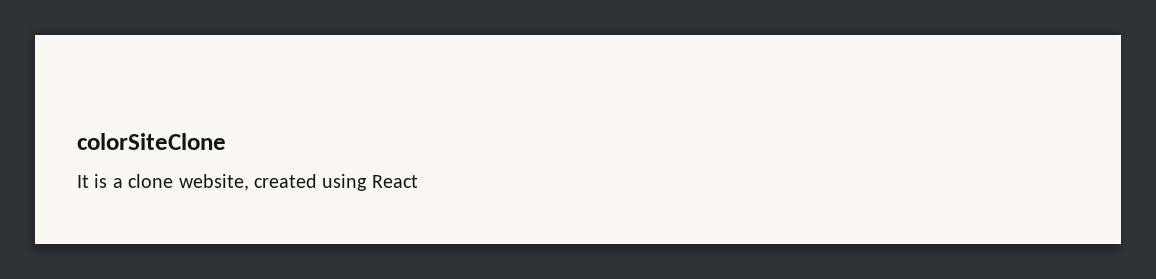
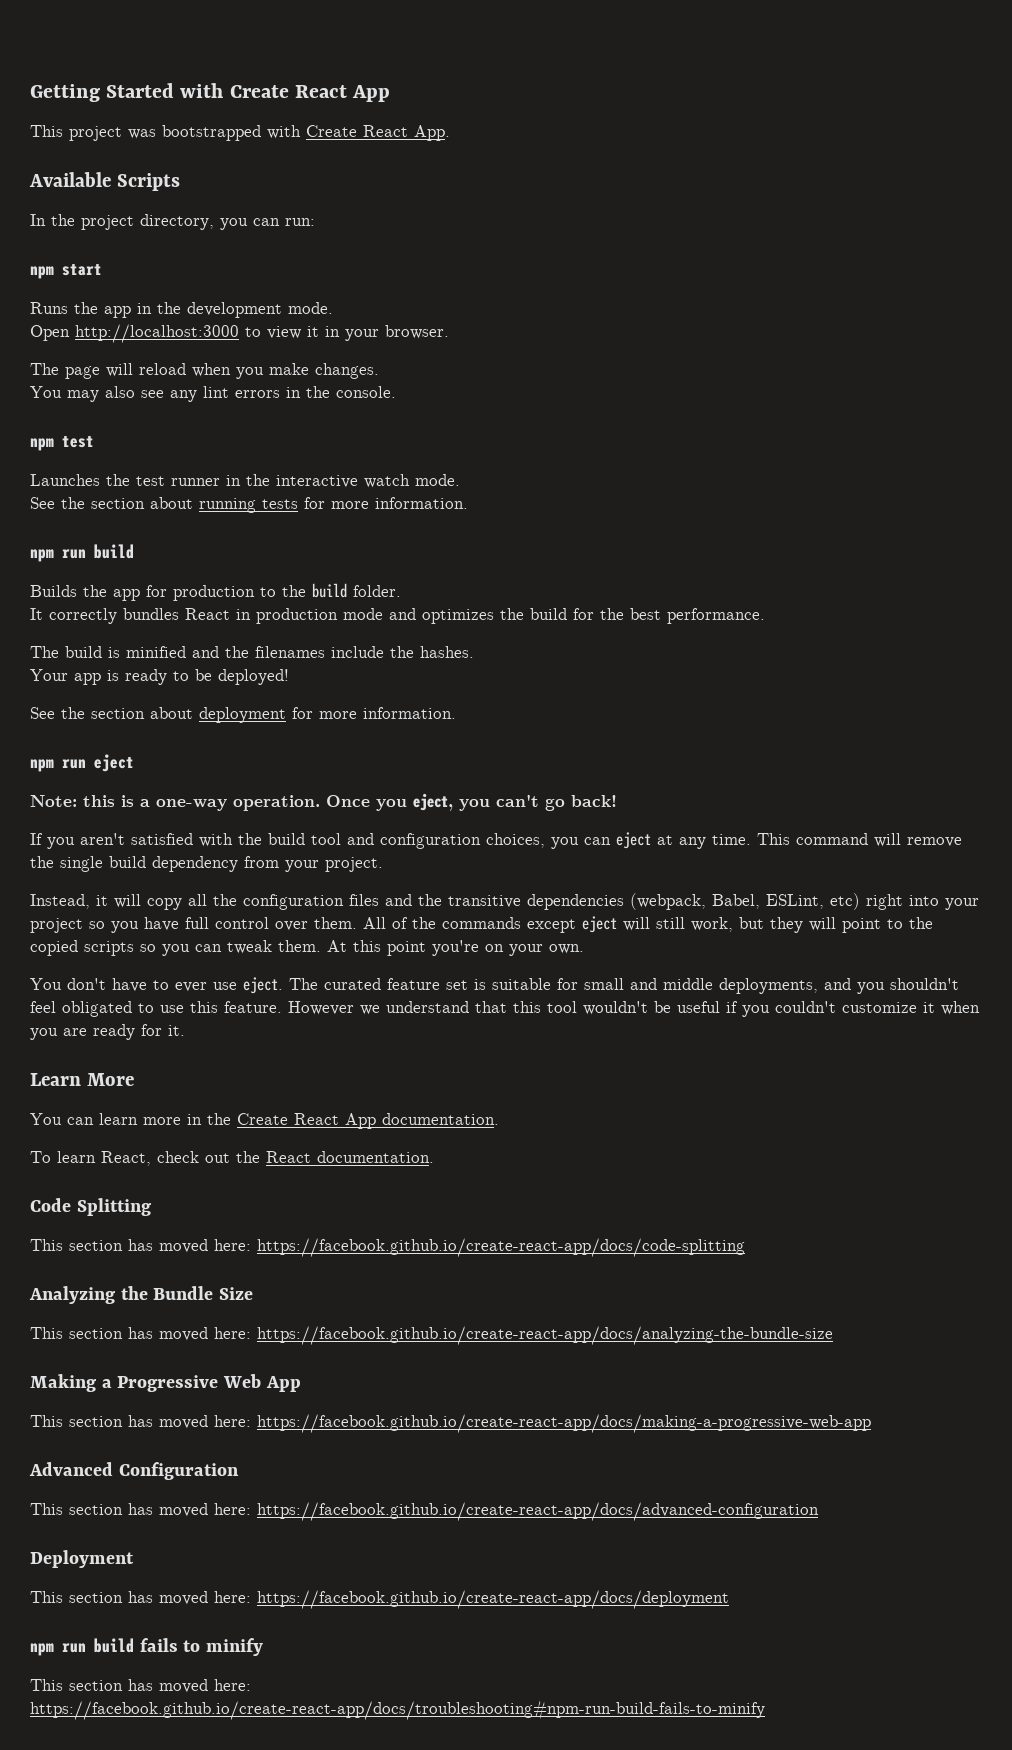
- colorSiteClone
- It is a clone website, created using React
+ Getting Started with Create React App
+ This project was bootstrapped with Create React App.
+ Available Scripts
+ In the project directory, you can run:
+ npm start
+ Runs the app in the development mode.
+ Open http://localhost:3000 to view it in your browser.
+ The page will reload when you make changes.
+ You may also see any lint errors in the console.
+ npm test
+ Launches the test runner in the interactive watch mode.
+ See the section about running tests for more information.
+ npm run build
+ Builds the app for production to the build folder.
+ It correctly bundles React in production mode and optimizes the build for the best performance.
+ The build is minified and the filenames include the hashes.
+ Your app is ready to be deployed!
+ See the section about deployment for more information.
+ npm run eject
+ Note: this is a one-way operation. Once you eject, you can't go back!
+ If you aren't satisfied with the build tool and configuration choices, you can eject at any time. This command will remove the single build dependency from your project.
+ Instead, it will copy all the configuration files and the transitive dependencies (webpack, Babel, ESLint, etc) right into your project so you have full control over them. All of the commands except eject will still work, but they will point to the copied scripts so you can tweak them. At this point you're on your own.
+ You don't have to ever use eject. The curated feature set is suitable for small and middle deployments, and you shouldn't feel obligated to use this feature. However we understand that this tool wouldn't be useful if you couldn't customize it when you are ready for it.
+ Learn More
+ You can learn more in the Create React App documentation.
+ To learn React, check out the React documentation.
+ Code Splitting
+ This section has moved here: https://facebook.github.io/create-react-app/docs/code-splitting
+ Analyzing the Bundle Size
+ This section has moved here: https://facebook.github.io/create-react-app/docs/analyzing-the-bundle-size
+ Making a Progressive Web App
+ This section has moved here: https://facebook.github.io/create-react-app/docs/making-a-progressive-web-app
+ Advanced Configuration
+ This section has moved here: https://facebook.github.io/create-react-app/docs/advanced-configuration
+ Deployment
+ This section has moved here: https://facebook.github.io/create-react-app/docs/deployment
+ npm run build fails to minify
+ This section has moved here: https://facebook.github.io/create-react-app/docs/troubleshooting#npm-run-build-fails-to-minify

